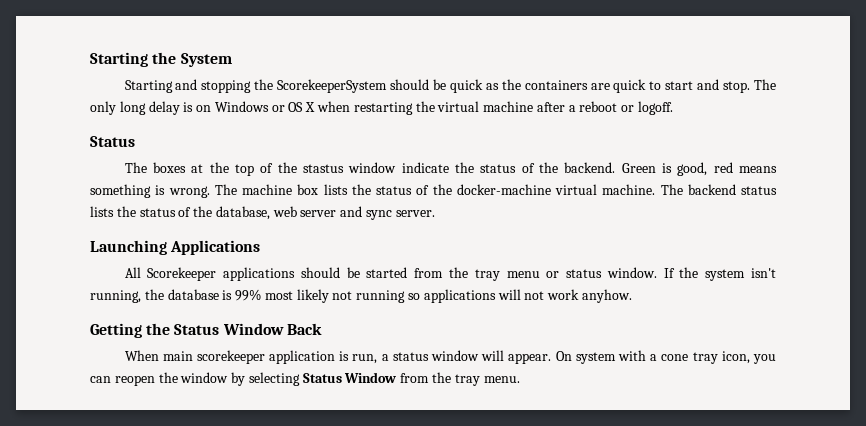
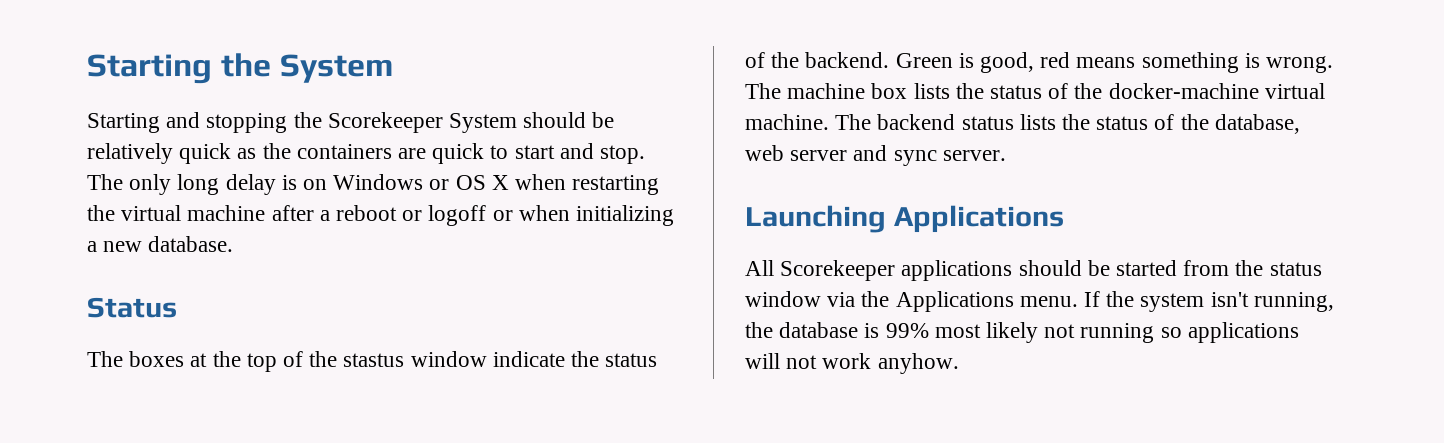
- Starting and stopping the ScorekeeperSystem should be quick as the containers are quick to start and stop.
+ Starting and stopping the Scorekeeper System should be relatively quick as the containers are quick to start and stop.
- The only long delay is on Windows or OS X when restarting the virtual machine after a reboot or logoff.
+ The only long delay is on Windows or OS X when restarting the virtual machine after a reboot or logoff or when initializing a new database.
- All Scorekeeper applications should be started from the tray menu or status window.
+ All Scorekeeper applications should be started from the status window via the Applications menu.
- Getting the Status Window Back
- When main scorekeeper application is run, a status window will appear. On system with a cone tray icon, you can reopen the window by selecting Status Window from the tray menu.

